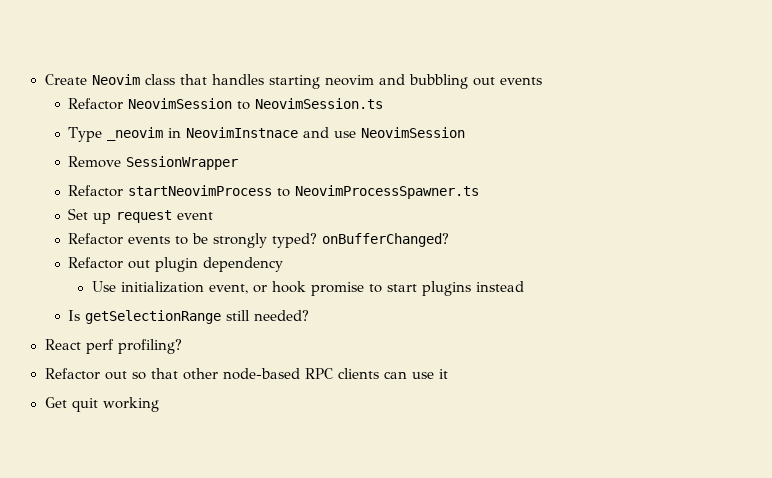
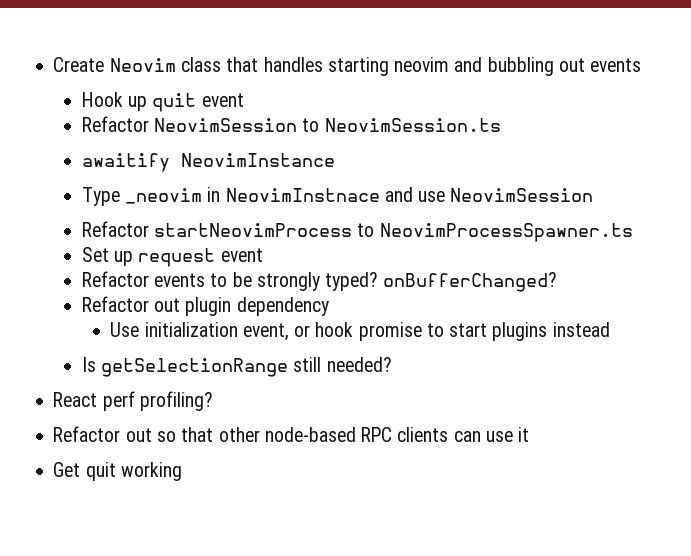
+ Hook up quit event
+ awaitify NeovimInstance
- Remove SessionWrapper

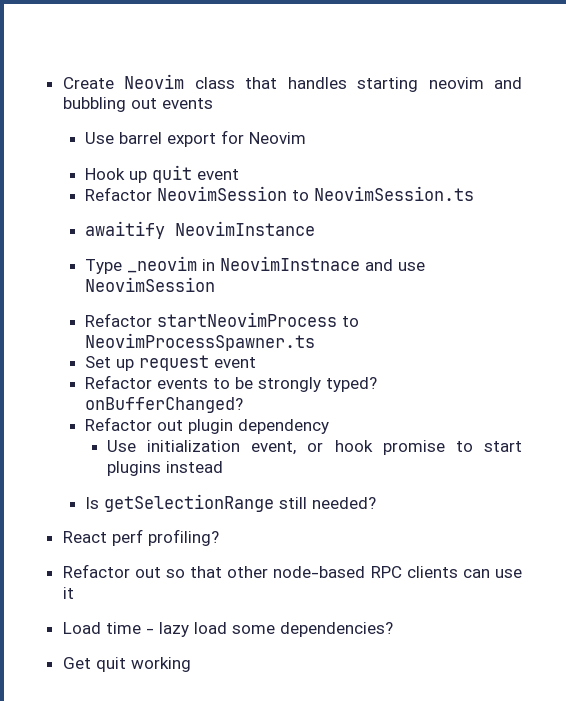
+ Use barrel export for Neovim
+ Load time - lazy load some dependencies?

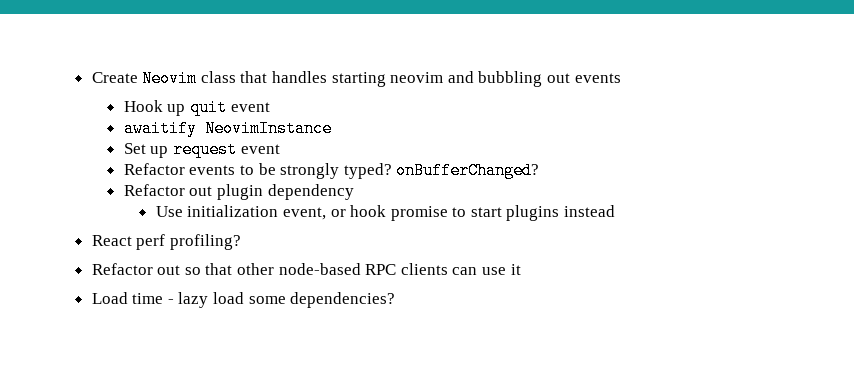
- Use barrel export for Neovim
- Refactor NeovimSession to NeovimSession.ts
  awaitify NeovimInstance
- Type _neovim in NeovimInstnace and use NeovimSession
- Refactor startNeovimProcess to NeovimProcessSpawner.ts
- Is getSelectionRange still needed?
- Get quit working

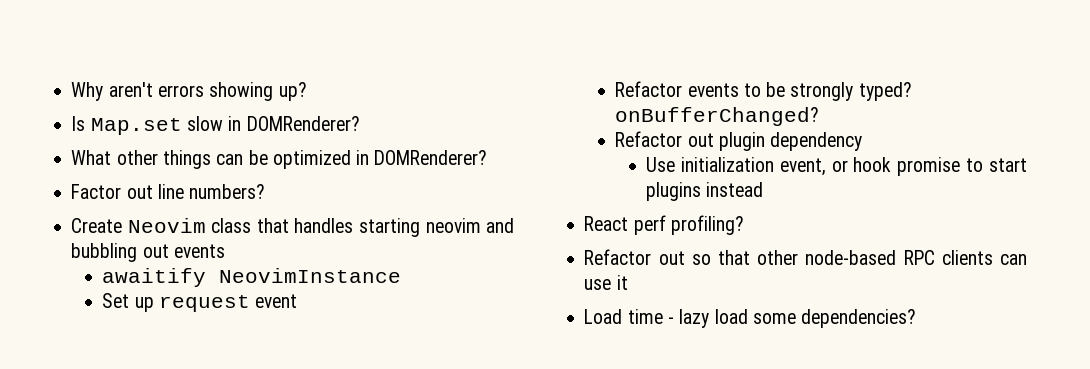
+ Why aren't errors showing up?
+ Is Map.set slow in DOMRenderer?
+ What other things can be optimized in DOMRenderer?
+ Factor out line numbers?
- Hook up quit event

